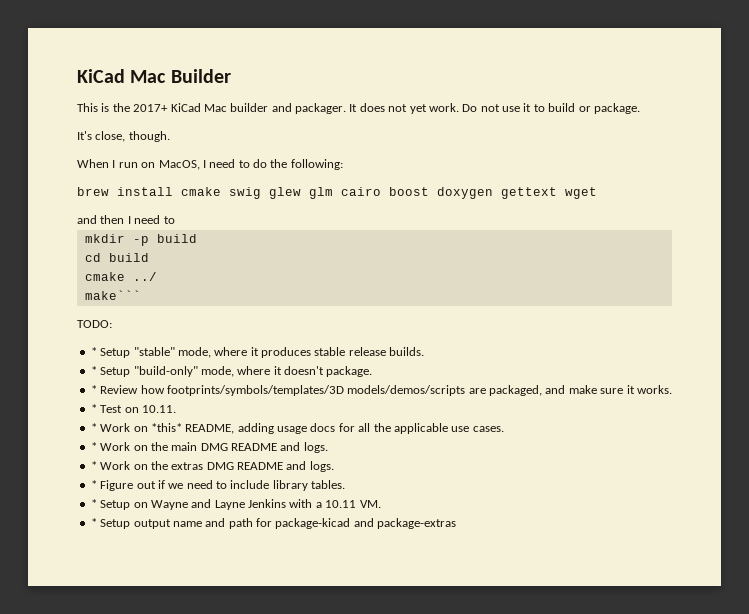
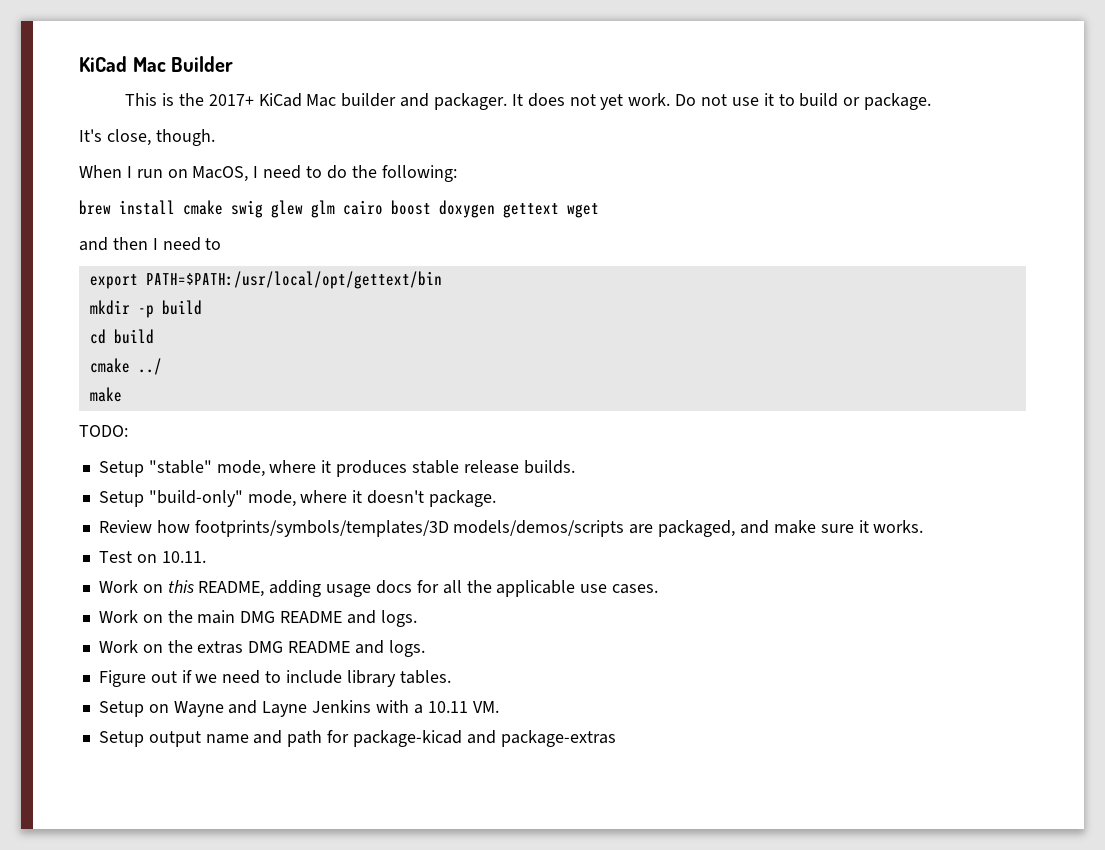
+ export PATH=$PATH:/usr/local/opt/gettext/bin
  cmake ../
- make```
+ make
- * Setup "stable" mode, where it produces stable release builds.
+ Setup "stable" mode, where it produces stable release builds.
- * Setup "build-only" mode, where it doesn't package.
+ Setup "build-only" mode, where it doesn't package.
- * Review how footprints/symbols/templates/3D models/demos/scripts are packaged, and make sure it works.
+ Review how footprints/symbols/templates/3D models/demos/scripts are packaged, and make sure it works.
- * Test on 10.11.
+ Test on 10.11.
- * Work on *this* README, adding usage docs for all the applicable use cases.
+ Work on this README, adding usage docs for all the applicable use cases.
- * Work on the main DMG README and logs.
+ Work on the main DMG README and logs.
- * Work on the extras DMG README and logs.
+ Work on the extras DMG README and logs.
- * Figure out if we need to include library tables.
+ Figure out if we need to include library tables.
- * Setup on Wayne and Layne Jenkins with a 10.11 VM.
+ Setup on Wayne and Layne Jenkins with a 10.11 VM.
- * Setup output name and path for package-kicad and package-extras
+ Setup output name and path for package-kicad and package-extras

